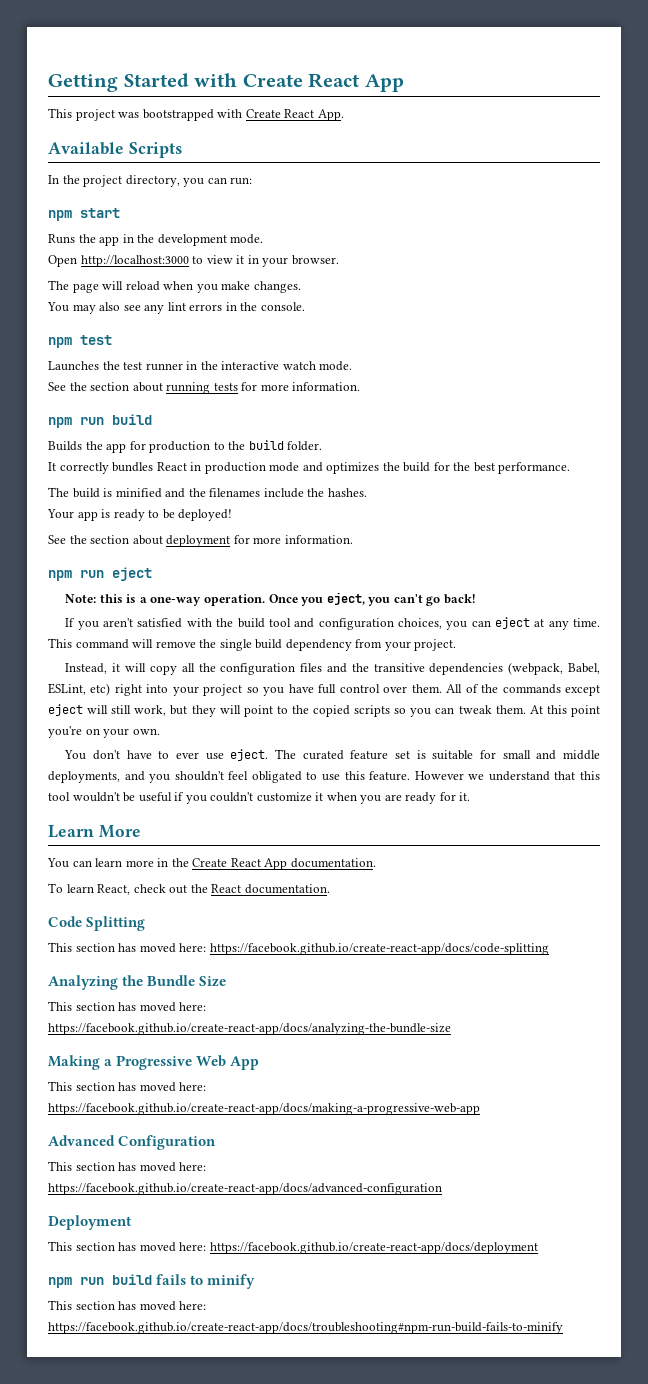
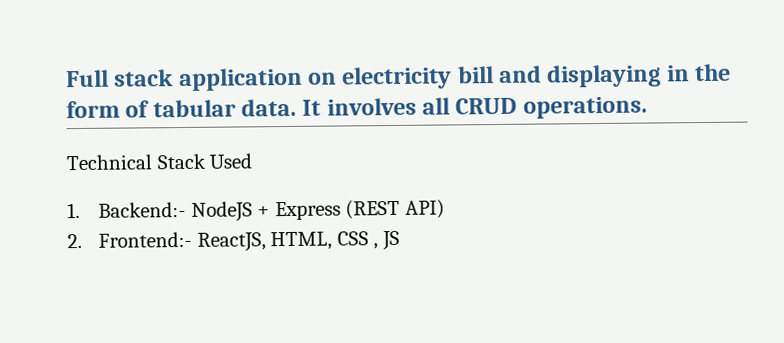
- Getting Started with Create React App
- This project was bootstrapped with Create React App.
- Available Scripts
- In the project directory, you can run:
- npm start
- Runs the app in the development mode.
- Open http://localhost:3000 to view it in your browser.
- The page will reload when you make changes.
- You may also see any lint errors in the console.
- npm test
- Launches the test runner in the interactive watch mode.
- See the section about running tests for more information.
- npm run build
- Builds the app for production to the build folder.
- It correctly bundles React in production mode and optimizes the build for the best performance.
- The build is minified and the filenames include the hashes.
- Your app is ready to be deployed!
- See the section about deployment for more information.
- npm run eject
- Note: this is a one-way operation. Once you eject, you can't go back!
- If you aren't satisfied with the build tool and configuration choices, you can eject at any time. This command will remove the single build dependency from your project.
- Instead, it will copy all the configuration files and the transitive dependencies (webpack, Babel, ESLint, etc) right into your project so you have full control over them. All of the commands except eject will still work, but they will point to the copied scripts so you can tweak them. At this point you're on your own.
- You don't have to ever use eject. The curated feature set is suitable for small and middle deployments, and you shouldn't feel obligated to use this feature. However we understand that this tool wouldn't be useful if you couldn't customize it when you are ready for it.
- Learn More
- You can learn more in the Create React App documentation.
- To learn React, check out the React documentation.
- Code Splitting
- This section has moved here: https://facebook.github.io/create-react-app/docs/code-splitting
- Analyzing the Bundle Size
- This section has moved here: https://facebook.github.io/create-react-app/docs/analyzing-the-bundle-size
- Making a Progressive Web App
- This section has moved here: https://facebook.github.io/create-react-app/docs/making-a-progressive-web-app
- Advanced Configuration
- This section has moved here: https://facebook.github.io/create-react-app/docs/advanced-configuration
- Deployment
- This section has moved here: https://facebook.github.io/create-react-app/docs/deployment
- npm run build fails to minify
- This section has moved here: https://facebook.github.io/create-react-app/docs/troubleshooting#npm-run-build-fails-to-minify
+ Full stack application on electricity bill and displaying in the form of tabular data. It involves all CRUD operations.
+ Technical Stack Used
+ 1. Backend:- NodeJS + Express (REST API)
+ 2. Frontend:- ReactJS, HTML, CSS , JS

